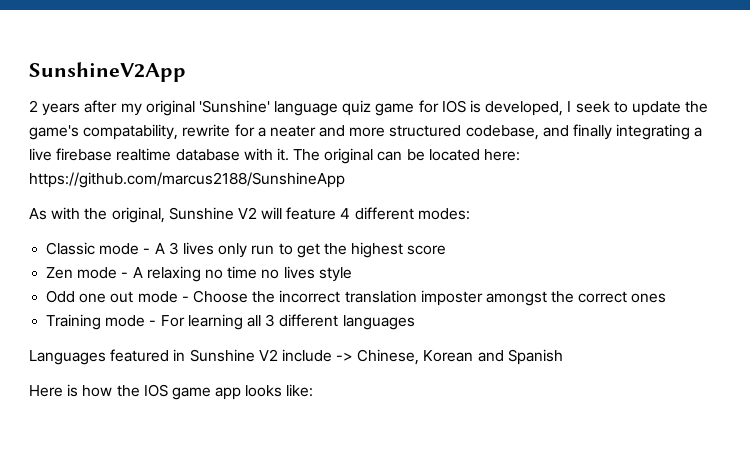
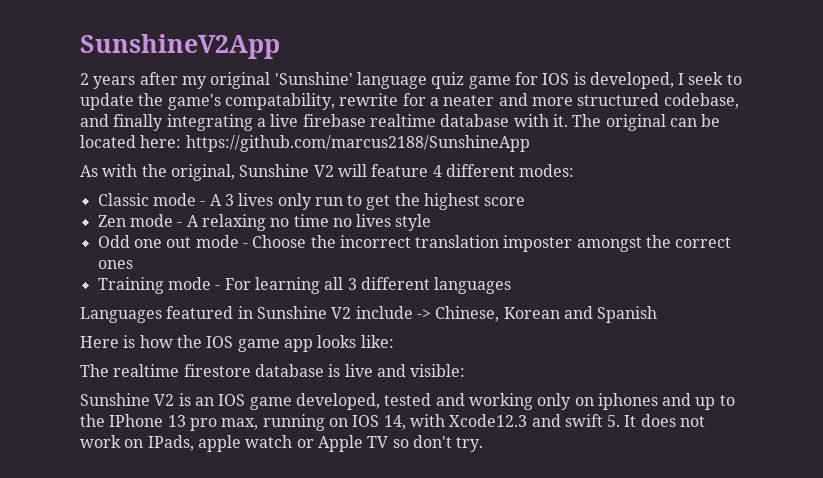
+ The realtime firestore database is live and visible:
+ Sunshine V2 is an IOS game developed, tested and working only on iphones and up to the IPhone 13 pro max, running on IOS 14, with Xcode12.3 and swift 5. It does not work on IPads, apple watch or Apple TV so don't try.

